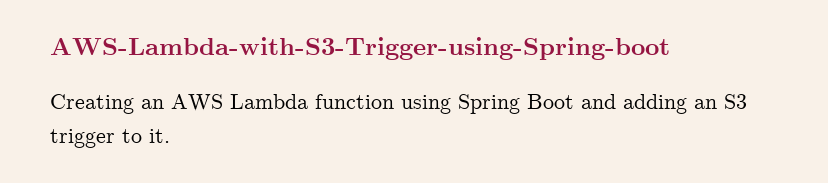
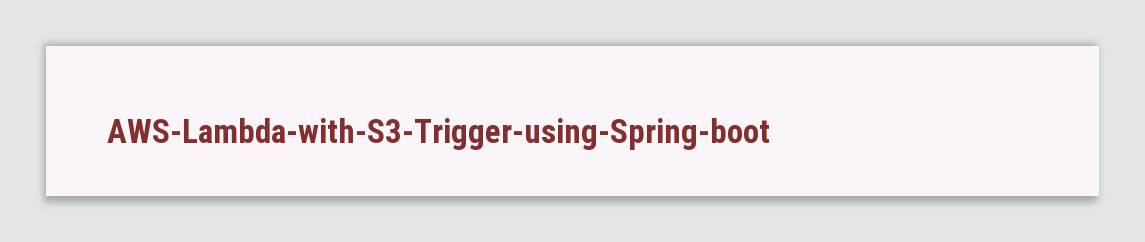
- Creating an AWS Lambda function using Spring Boot and adding an S3 trigger to it.

